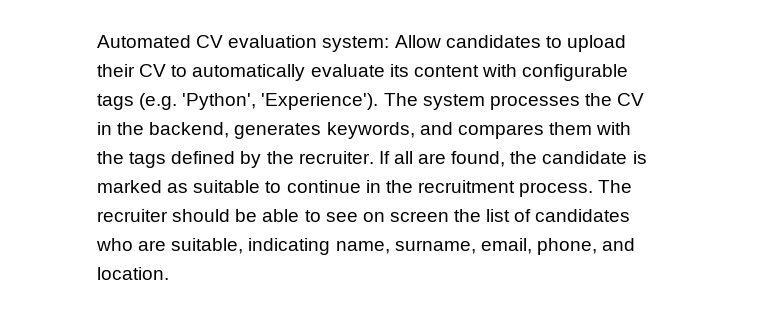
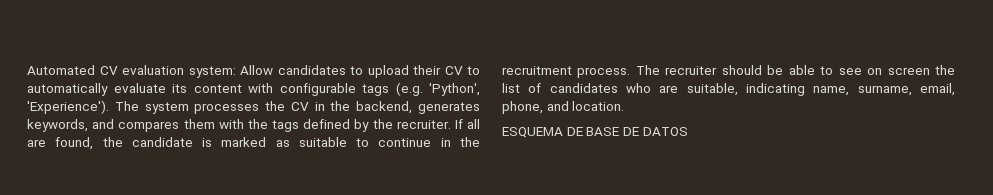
+ ESQUEMA DE BASE DE DATOS

